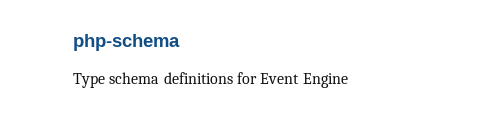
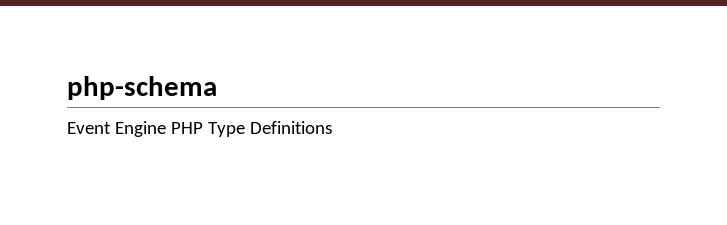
- Type schema definitions for Event Engine
+ Event Engine PHP Type Definitions

